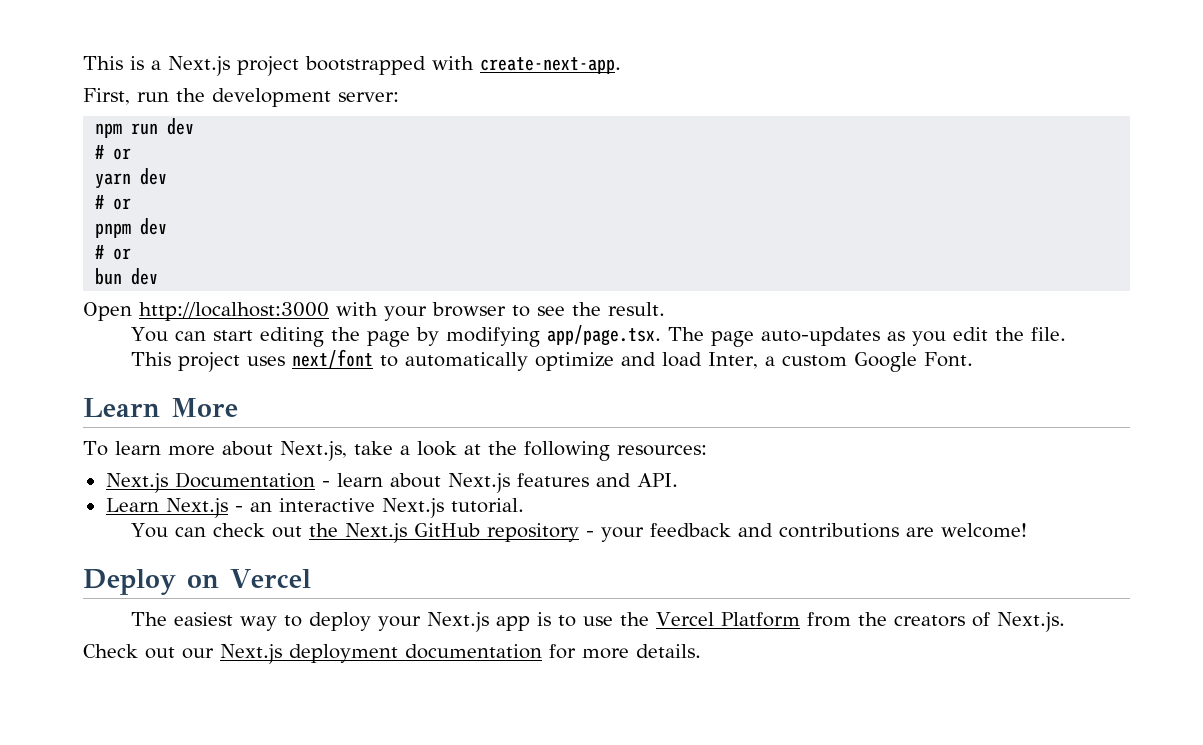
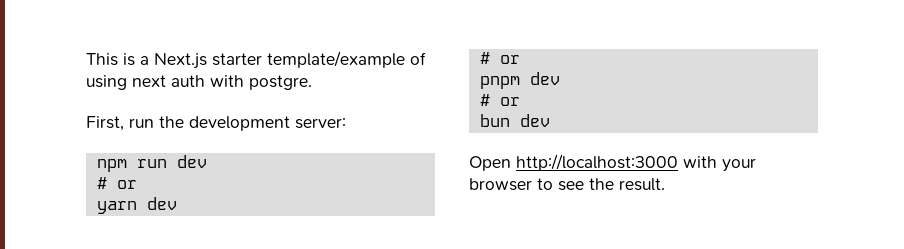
- This is a Next.js project bootstrapped with create-next-app.
+ This is a Next.js starter template/example of using next auth with postgre.
- You can start editing the page by modifying app/page.tsx. The page auto-updates as you edit the file.
- This project uses next/font to automatically optimize and load Inter, a custom Google Font.
- Learn More
- To learn more about Next.js, take a look at the following resources:
- Next.js Documentation - learn about Next.js features and API.
- Learn Next.js - an interactive Next.js tutorial.
- You can check out the Next.js GitHub repository - your feedback and contributions are welcome!
- Deploy on Vercel
- The easiest way to deploy your Next.js app is to use the Vercel Platform from the creators of Next.js.
- Check out our Next.js deployment documentation for more details.

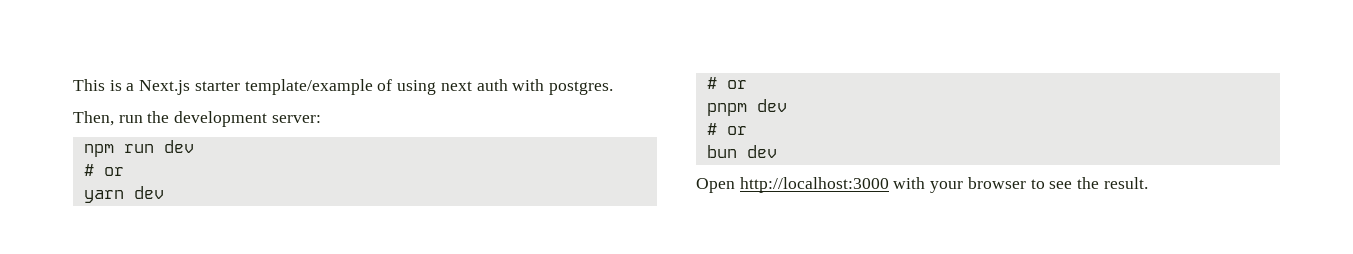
- This is a Next.js starter template/example of using next auth with postgre.
- First, run the development server:
+ This is a Next.js starter template/example of using next auth with postgres.
+ Then, run the development server:

